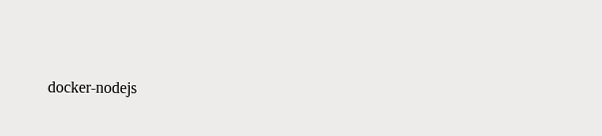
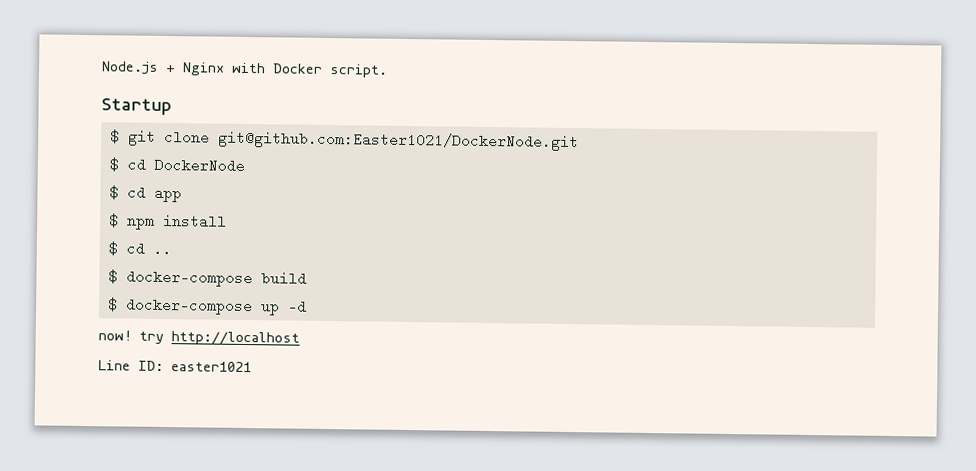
- docker-nodejs
+ Node.js + Nginx with Docker script.
+ Startup
+ $ git clone git@github.com:Easter1021/DockerNode.git
+ $ cd DockerNode
+ $ cd app
+ $ npm install
+ $ cd ..
+ $ docker-compose build
+ $ docker-compose up -d
+ now! try http://localhost
+ Line ID: easter1021

